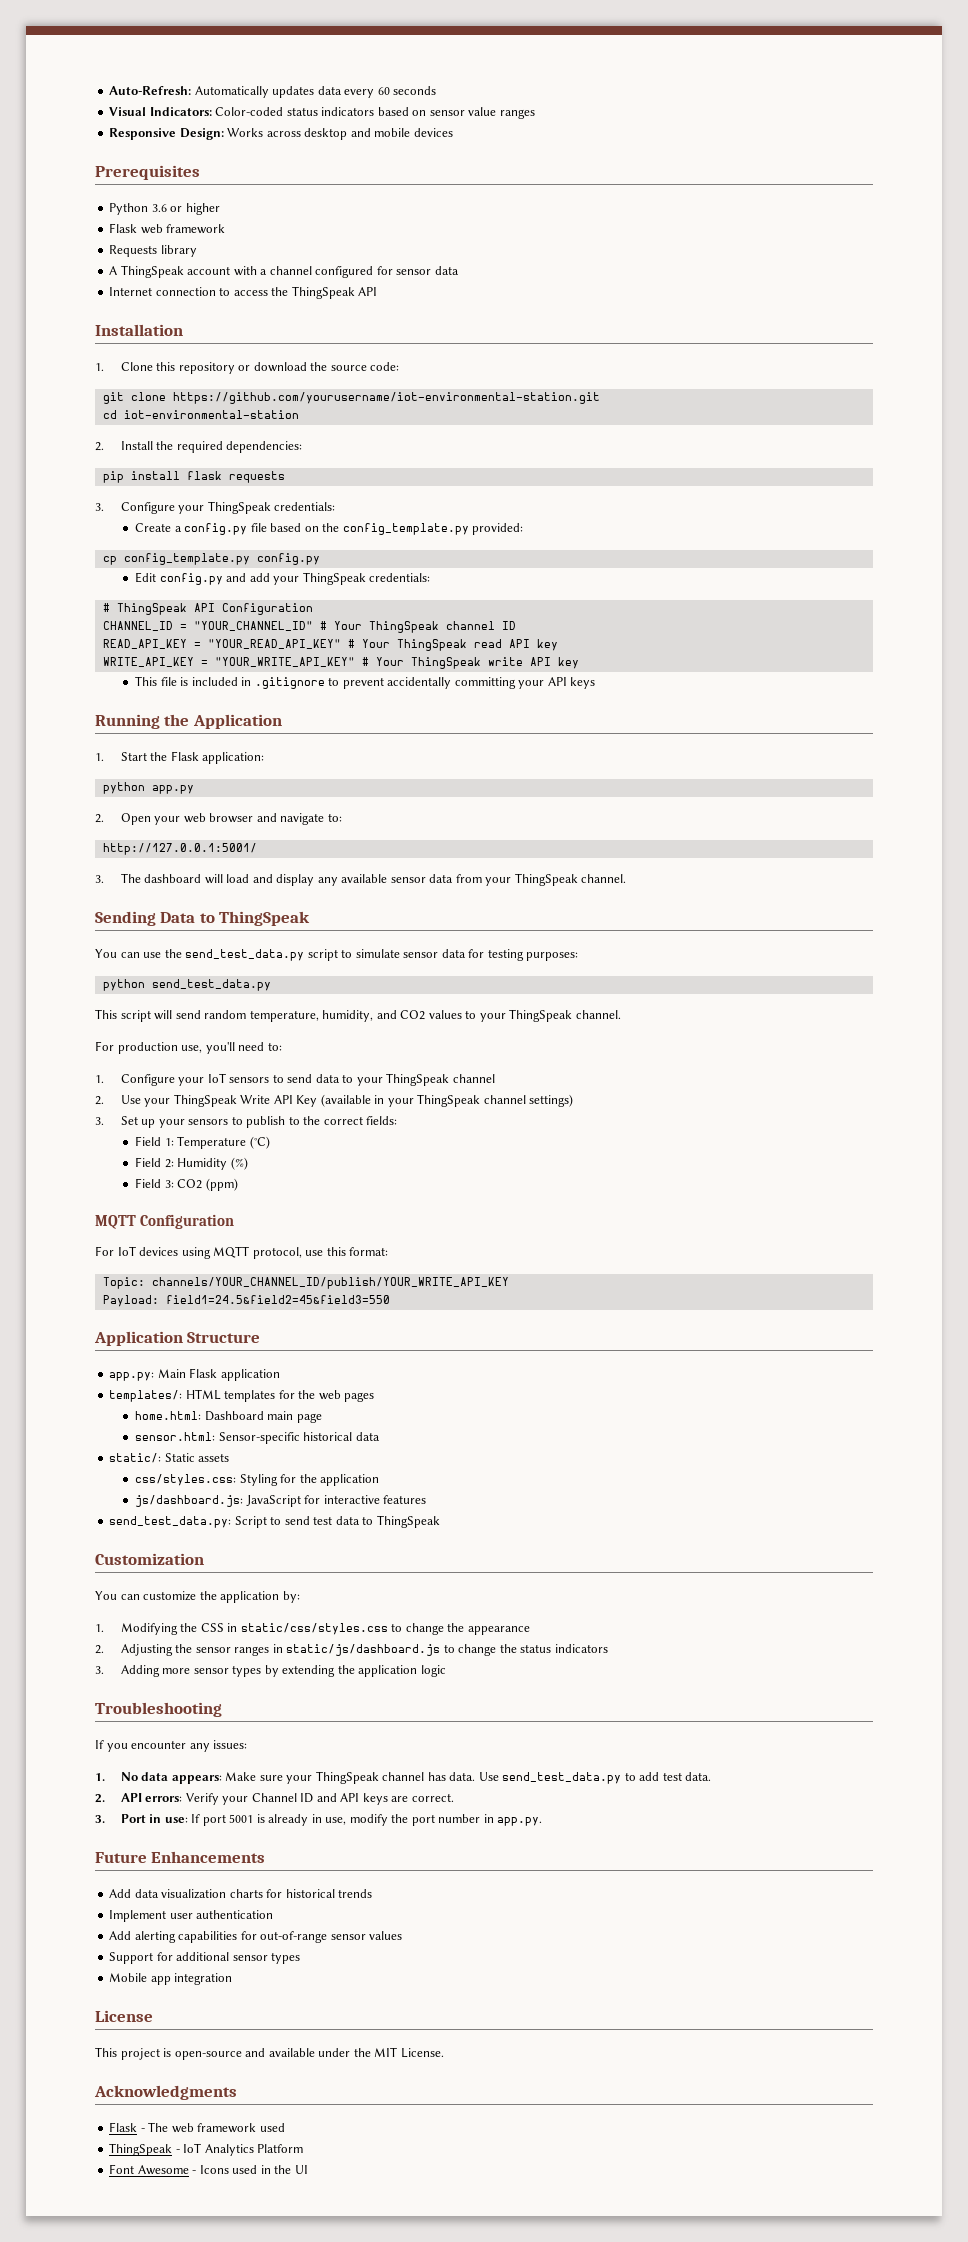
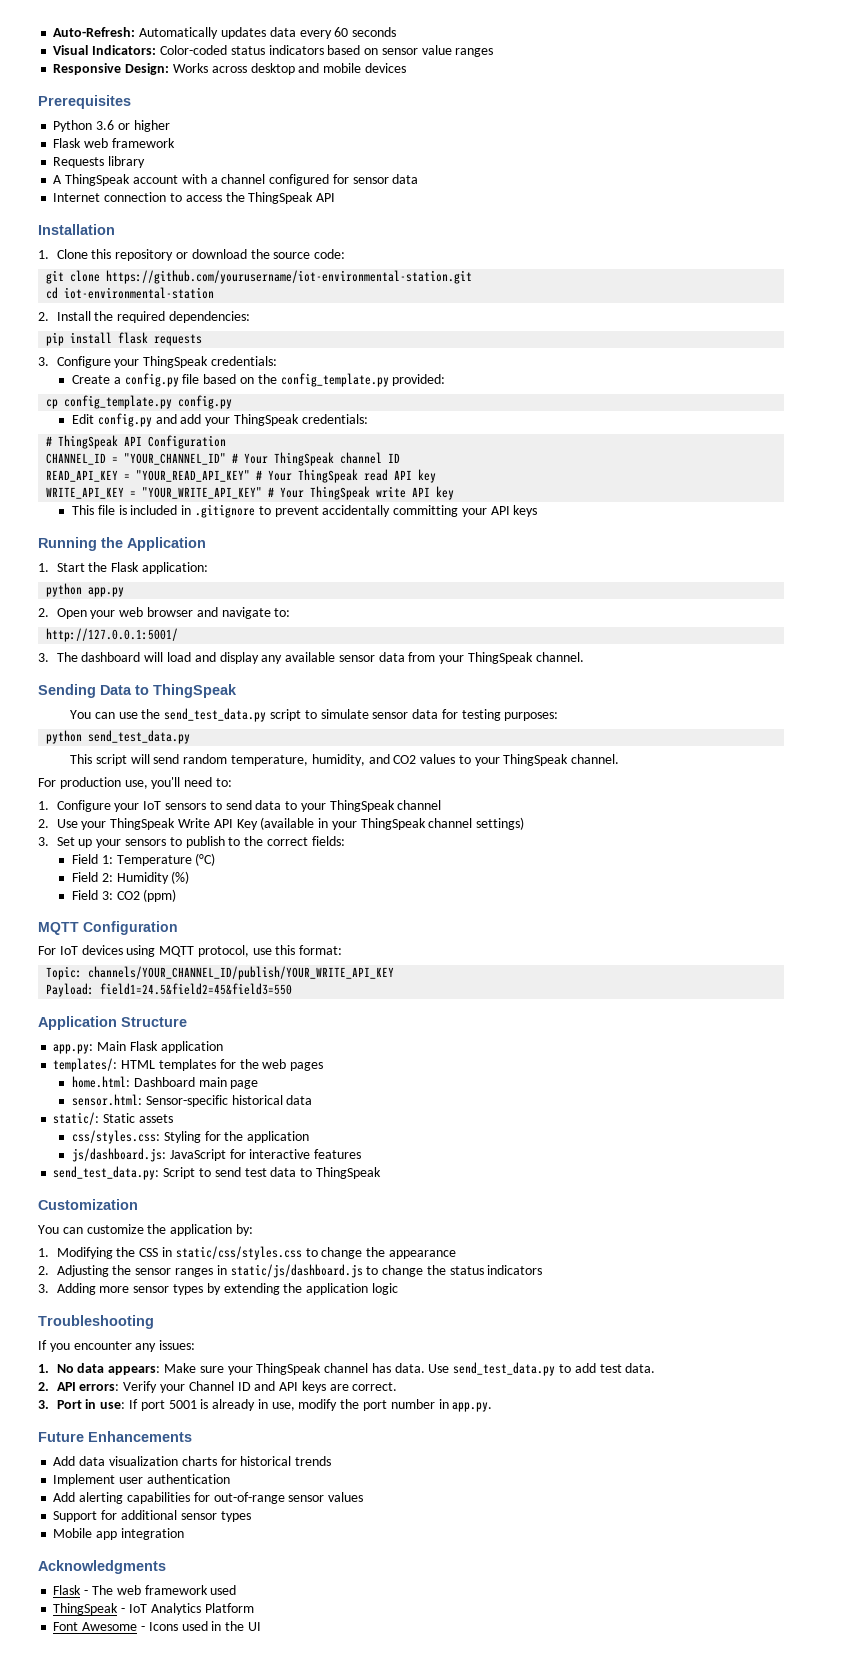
- License
- This project is open-source and available under the MIT License.

